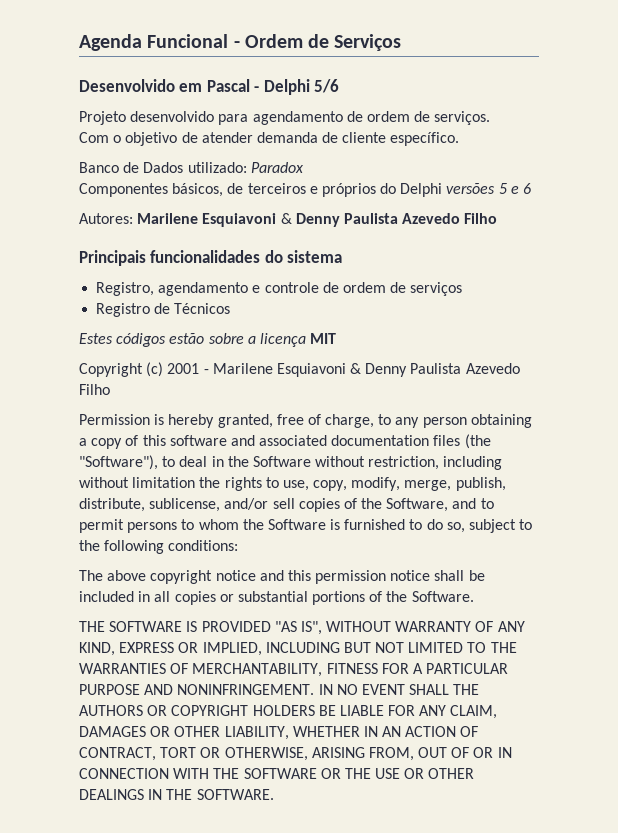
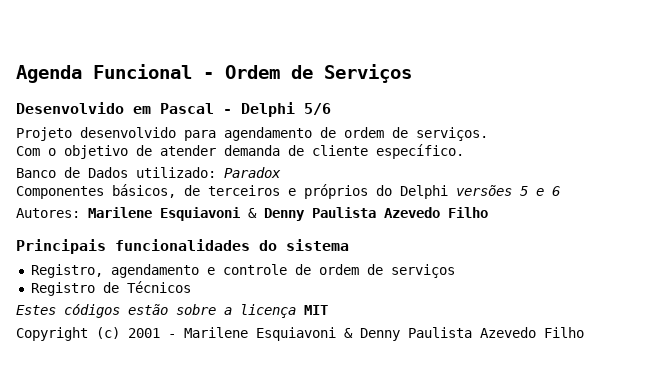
- Permission is hereby granted, free of charge, to any person obtaining a copy of this software and associated documentation files (the "Software"), to deal in the Software without restriction, including without limitation the rights to use, copy, modify, merge, publish, distribute, sublicense, and/or sell copies of the Software, and to permit persons to whom the Software is furnished to do so, subject to the following conditions:
- The above copyright notice and this permission notice shall be included in all copies or substantial portions of the Software.
- THE SOFTWARE IS PROVIDED "AS IS", WITHOUT WARRANTY OF ANY KIND, EXPRESS OR IMPLIED, INCLUDING BUT NOT LIMITED TO THE WARRANTIES OF MERCHANTABILITY, FITNESS FOR A PARTICULAR PURPOSE AND NONINFRINGEMENT. IN NO EVENT SHALL THE AUTHORS OR COPYRIGHT HOLDERS BE LIABLE FOR ANY CLAIM, DAMAGES OR OTHER LIABILITY, WHETHER IN AN ACTION OF CONTRACT, TORT OR OTHERWISE, ARISING FROM, OUT OF OR IN CONNECTION WITH THE SOFTWARE OR THE USE OR OTHER DEALINGS IN THE SOFTWARE.

